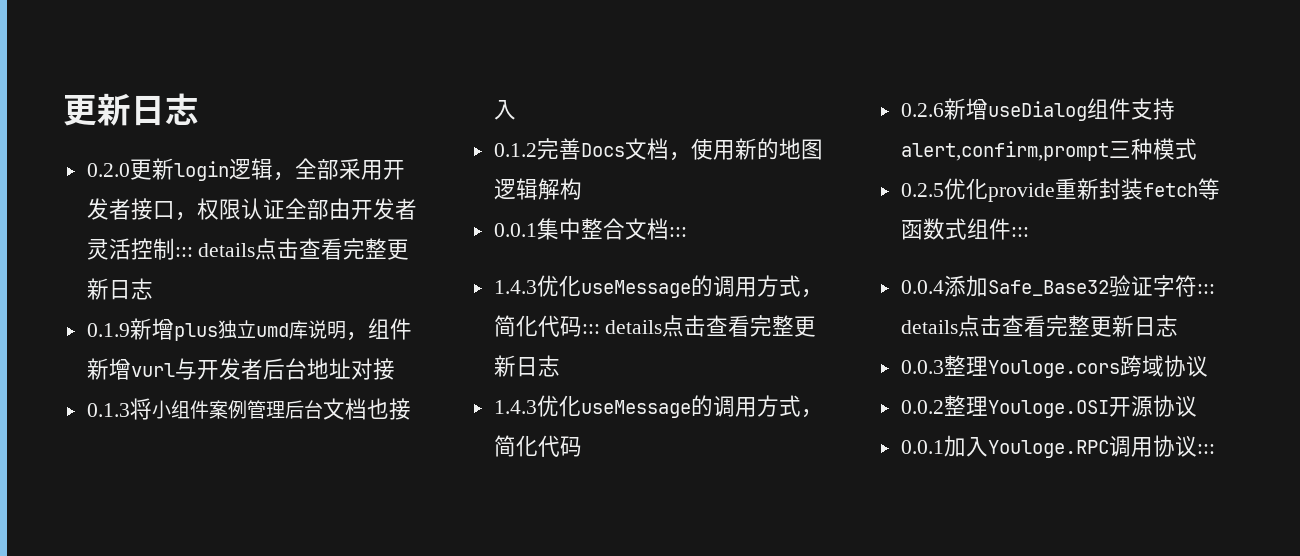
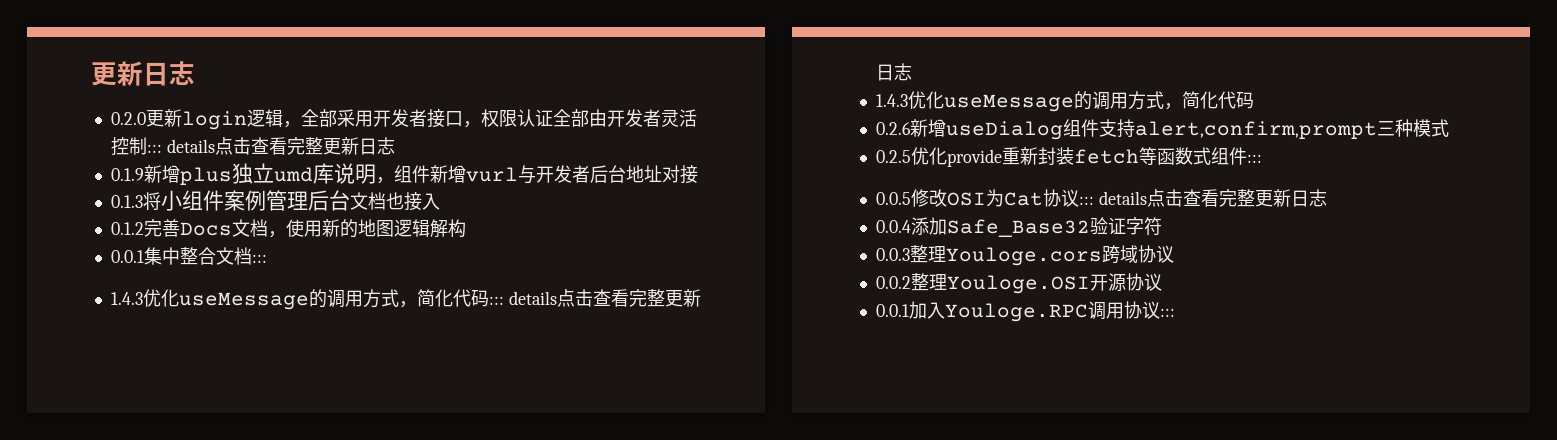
- 0.0.4添加Safe_Base32验证字符::: details点击查看完整更新日志
+ 0.0.5修改OSI为Cat协议::: details点击查看完整更新日志
+ 0.0.4添加Safe_Base32验证字符

